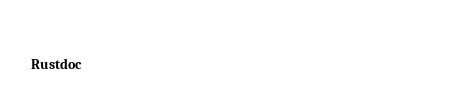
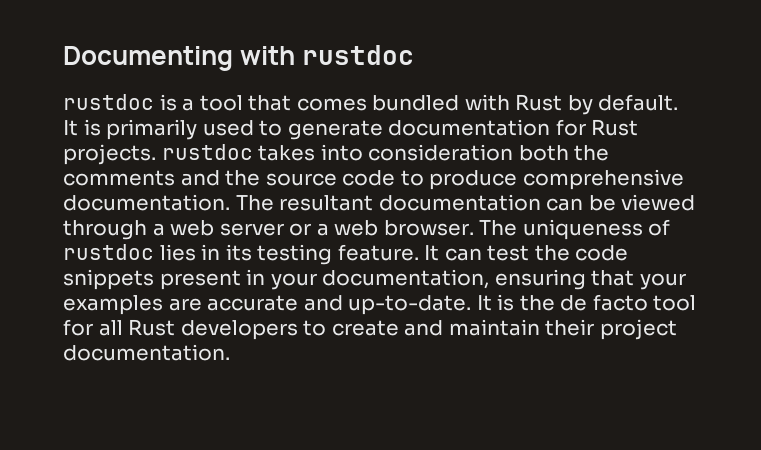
- Rustdoc
+ Documenting with rustdoc
+ rustdoc is a tool that comes bundled with Rust by default. It is primarily used to generate documentation for Rust projects. rustdoc takes into consideration both the comments and the source code to produce comprehensive documentation. The resultant documentation can be viewed through a web server or a web browser. The uniqueness of rustdoc lies in its testing feature. It can test the code snippets present in your documentation, ensuring that your examples are accurate and up-to-date. It is the de facto tool for all Rust developers to create and maintain their project documentation.

